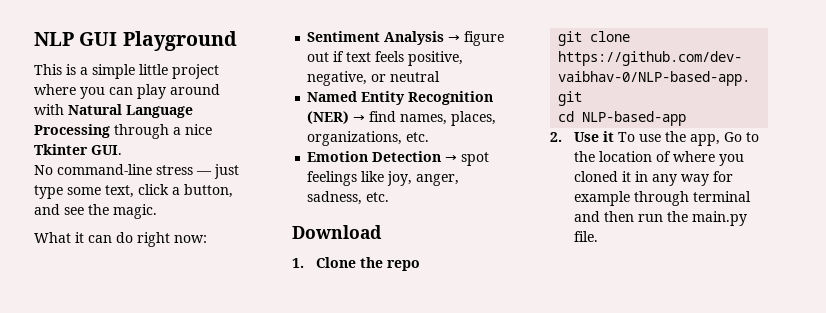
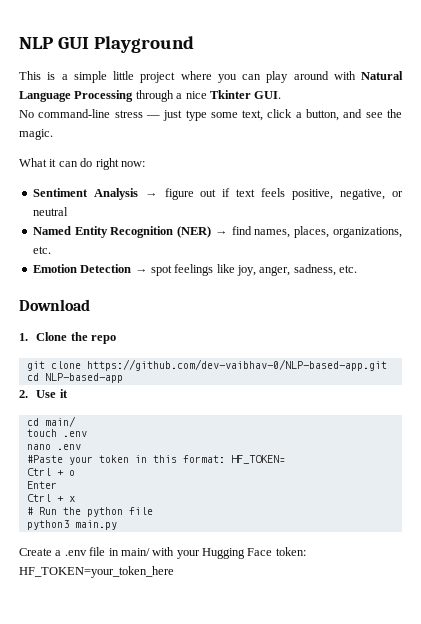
- 2. Use it To use the app, Go to the location of where you cloned it in any way for example through terminal and then run the main.py file.
+ 2. Use it
+ cd main/
+ touch .env
+ nano .env
+ #Paste your token in this format: HF_TOKEN=
+ Ctrl + o
+ Enter
+ Ctrl + x
+ # Run the python file
+ python3 main.py
+ Create a .env file in main/ with your Hugging Face token: HF_TOKEN=your_token_here

